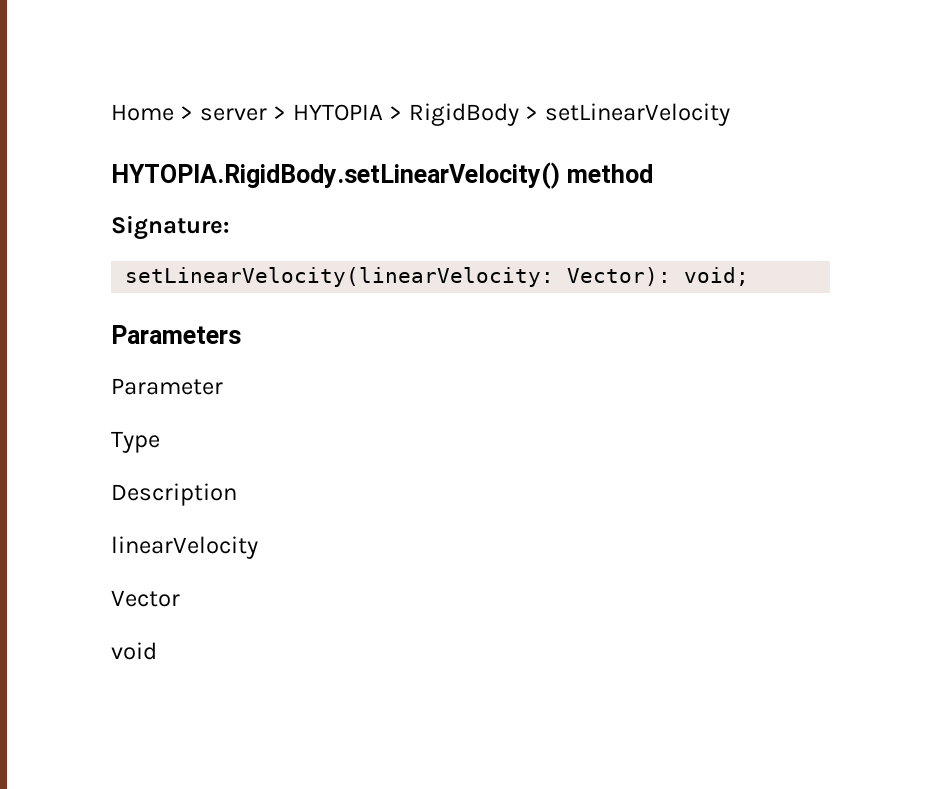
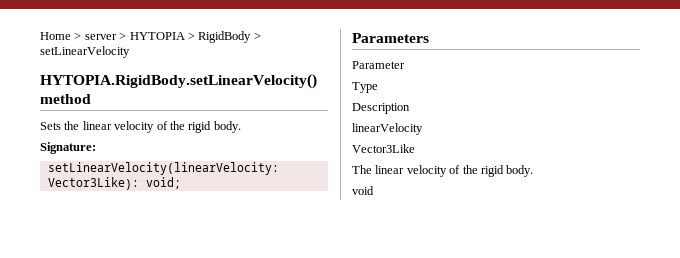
+ Sets the linear velocity of the rigid body.
- setLinearVelocity(linearVelocity: Vector): void;
+ setLinearVelocity(linearVelocity: Vector3Like): void;
- Vector
+ Vector3Like
+ The linear velocity of the rigid body.

